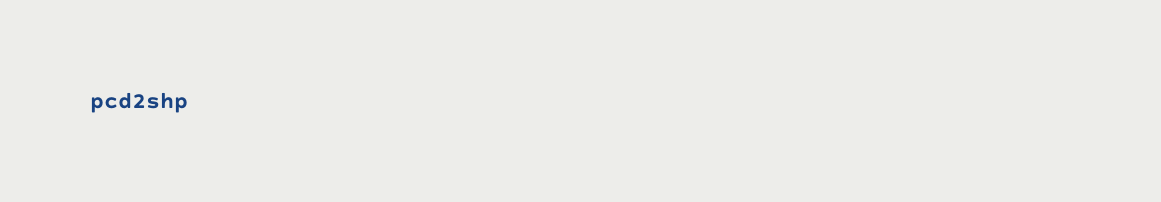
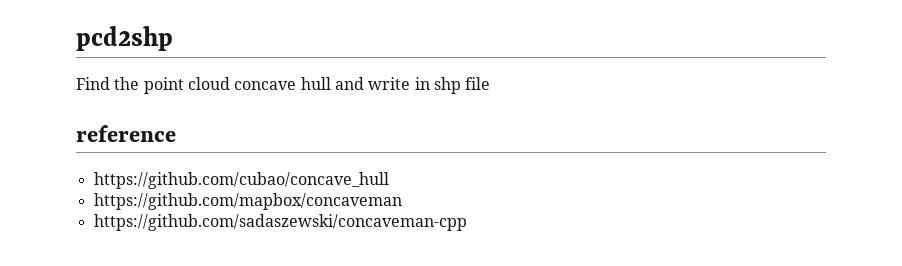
+ Find the point cloud concave hull and write in shp file
+ reference
+ https://github.com/cubao/concave_hull
+ https://github.com/mapbox/concaveman
+ https://github.com/sadaszewski/concaveman-cpp

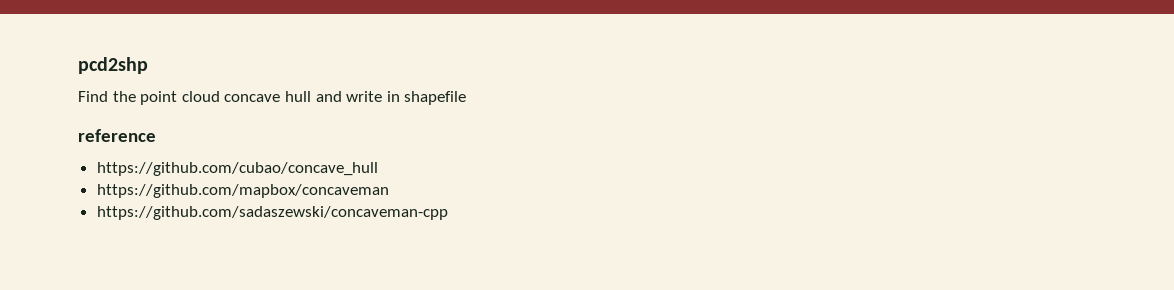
- Find the point cloud concave hull and write in shp file
+ Find the point cloud concave hull and write in shapefile

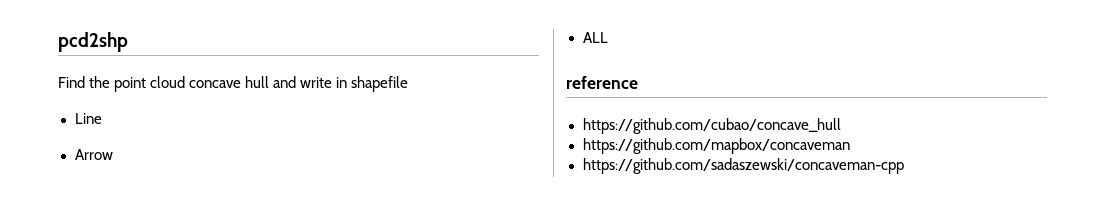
+ Line
+ Arrow
+ ALL

